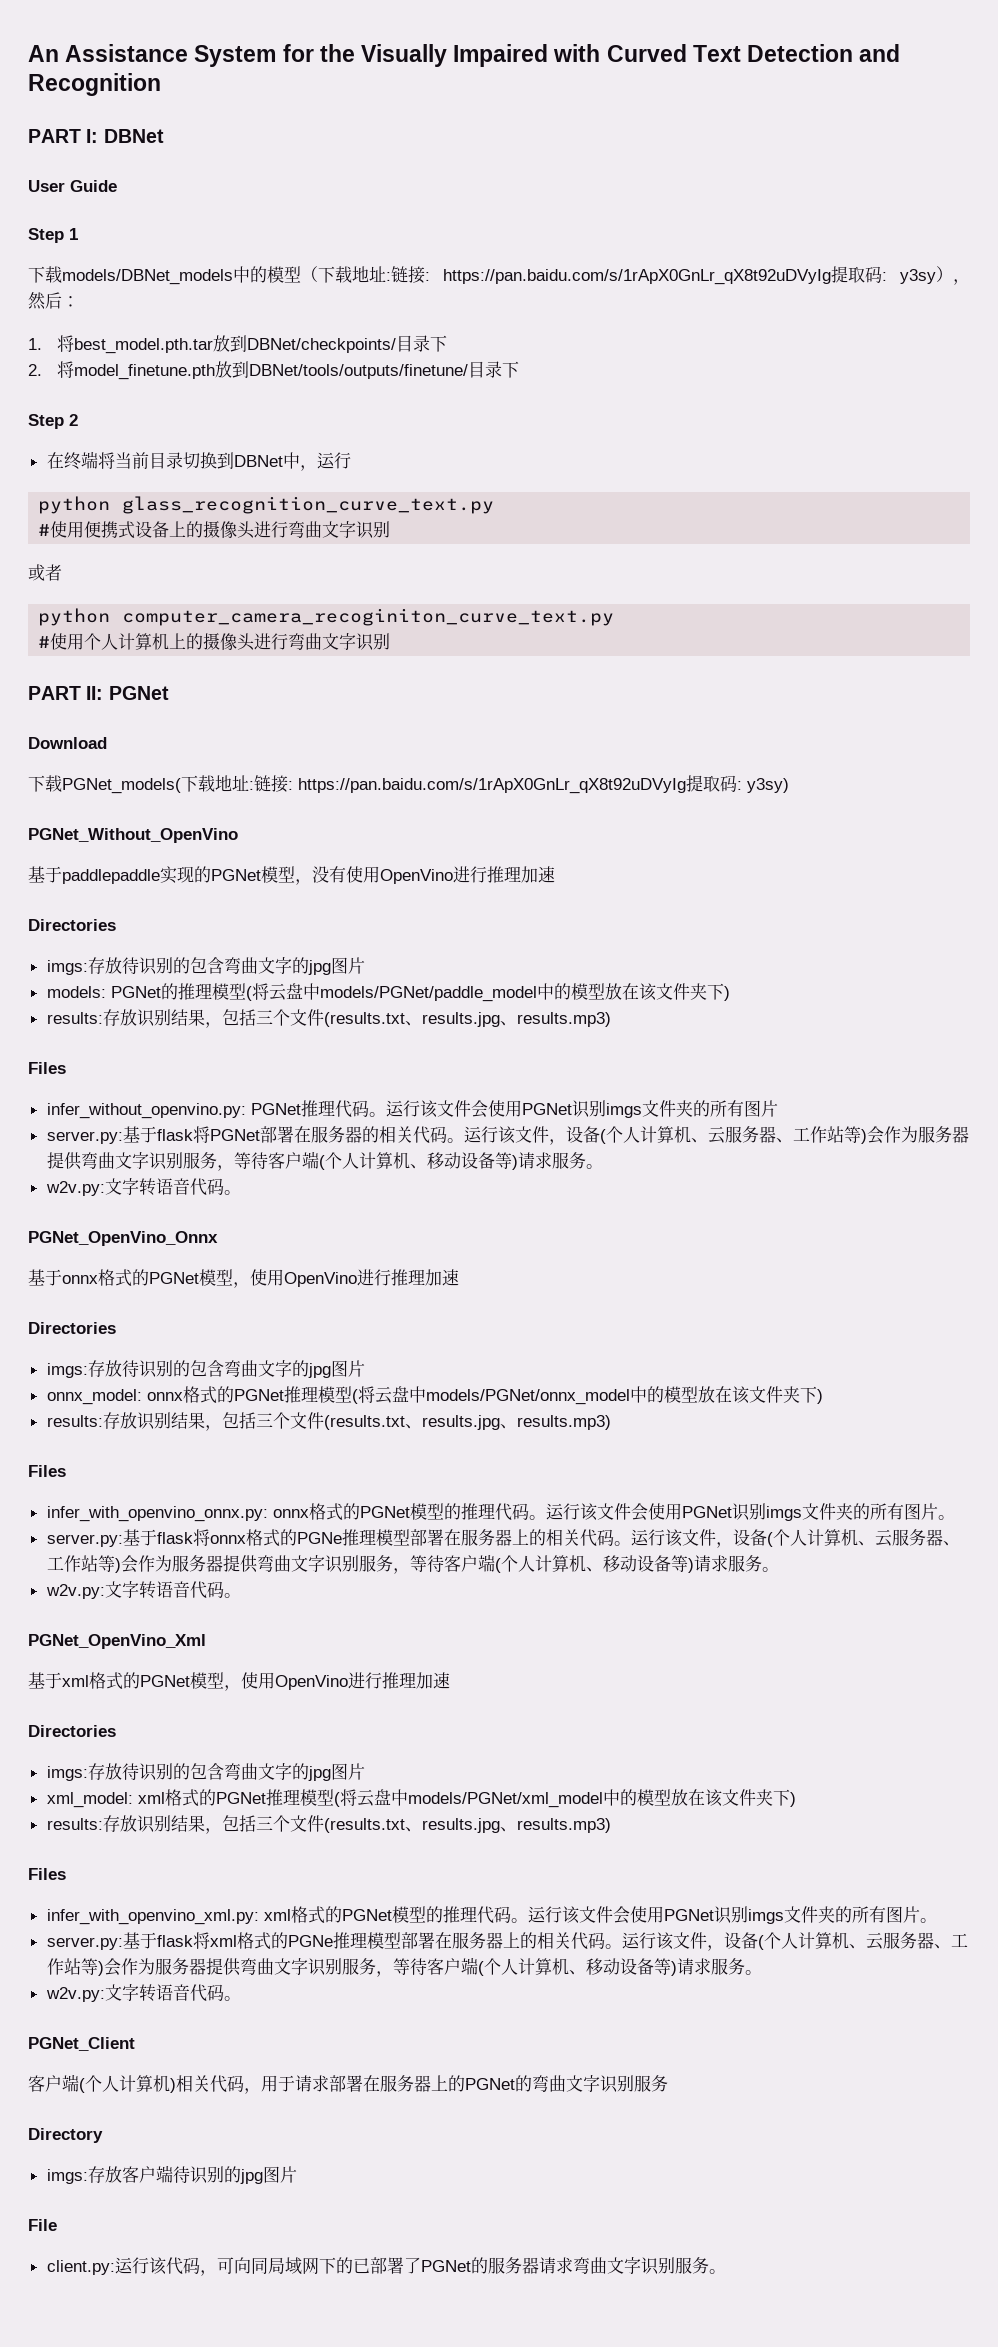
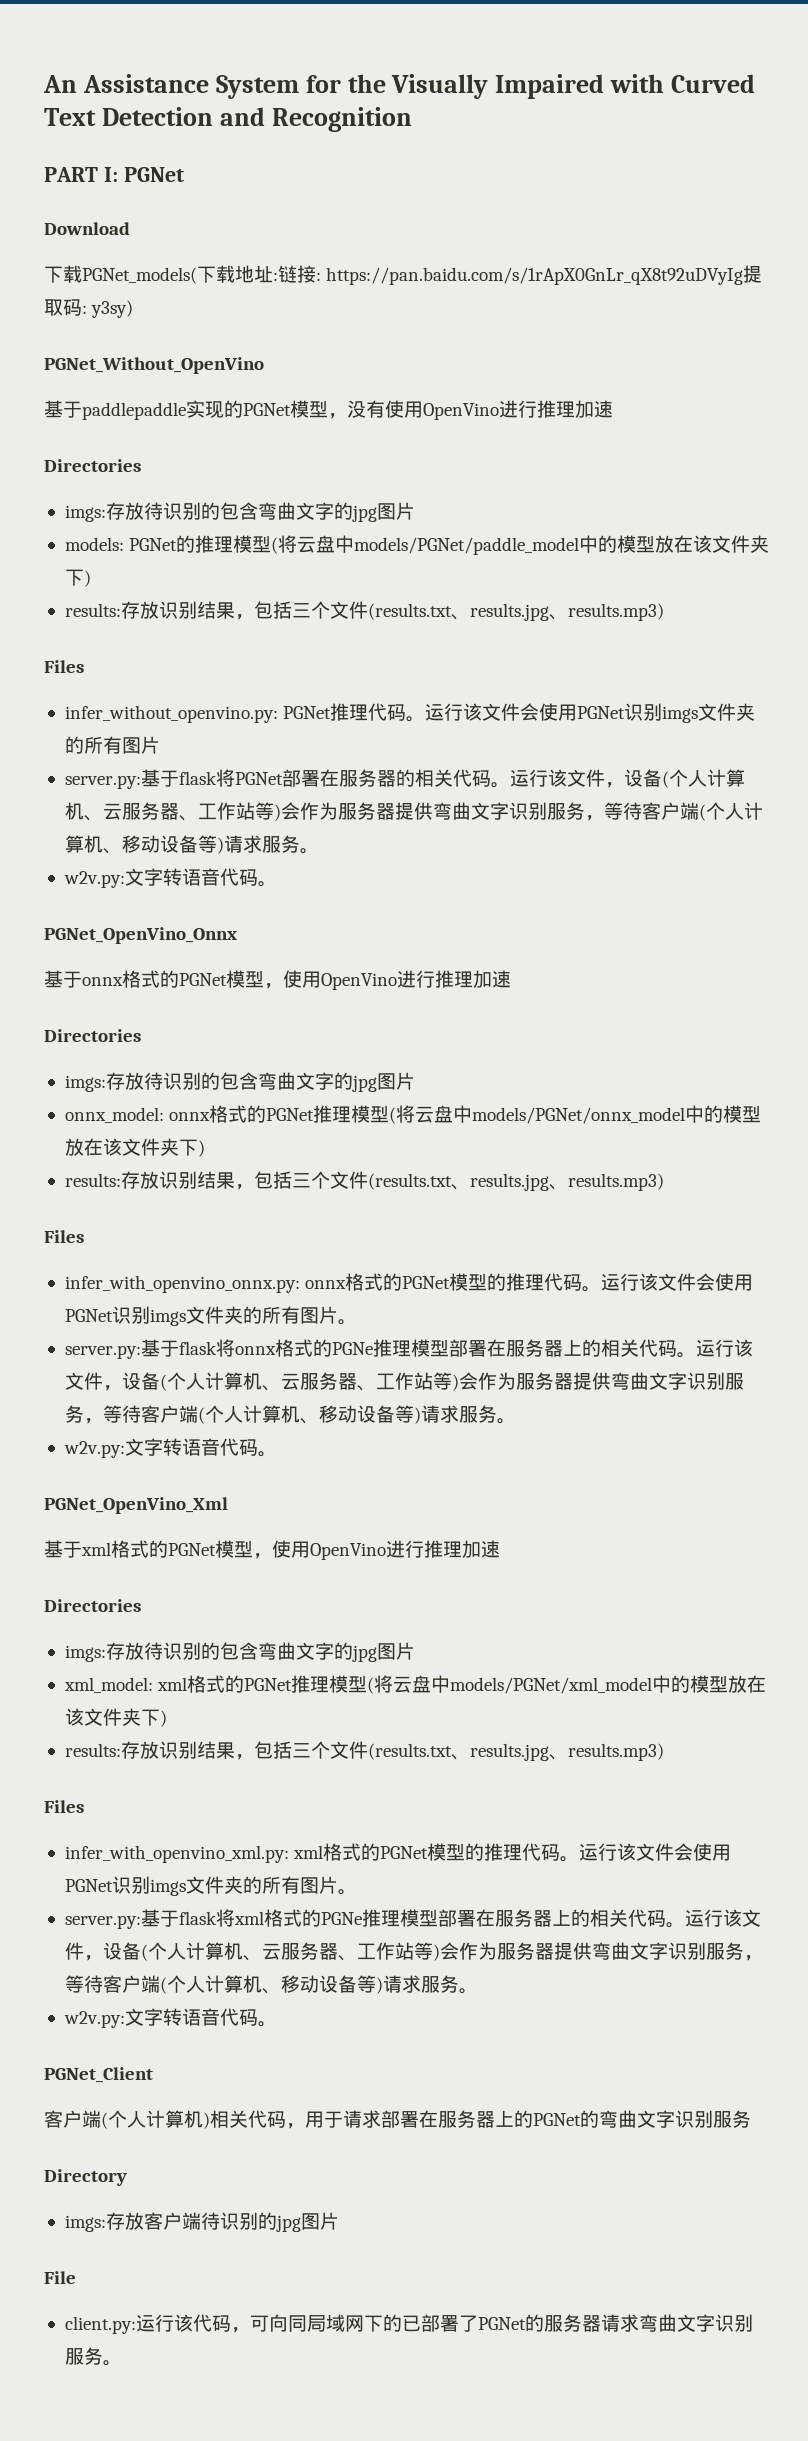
- PART I: DBNet
- User Guide
- Step 1
- 下载models/DBNet_models中的模型（下载地址:链接: https://pan.baidu.com/s/1rApX0GnLr_qX8t92uDVyIg提取码: y3sy），然后：
- 1.将best_model.pth.tar放到DBNet/checkpoints/目录下
- 2.将model_finetune.pth放到DBNet/tools/outputs/finetune/目录下
- Step 2
- 在终端将当前目录切换到DBNet中，运行
- python glass_recognition_curve_text.py
- #使用便携式设备上的摄像头进行弯曲文字识别
- 或者
- python computer_camera_recoginiton_curve_text.py
- #使用个人计算机上的摄像头进行弯曲文字识别
- PART II: PGNet
+ PART I: PGNet

